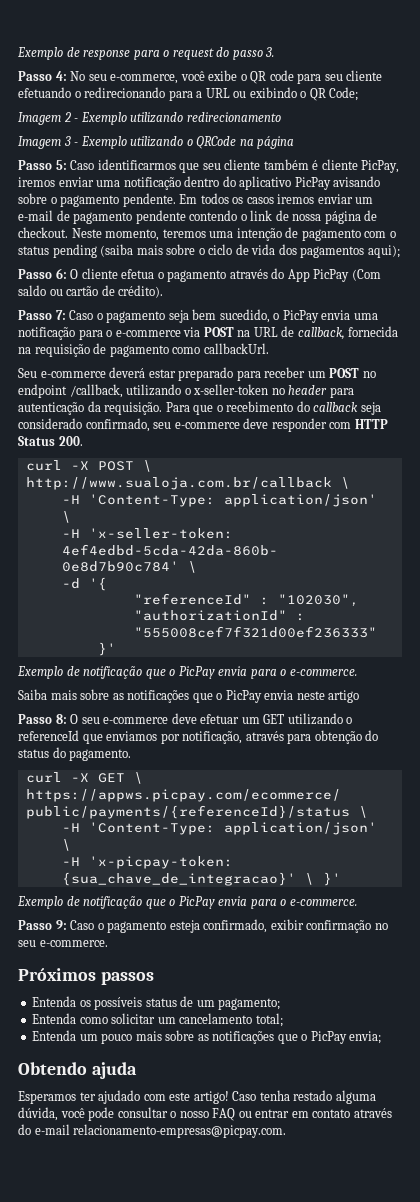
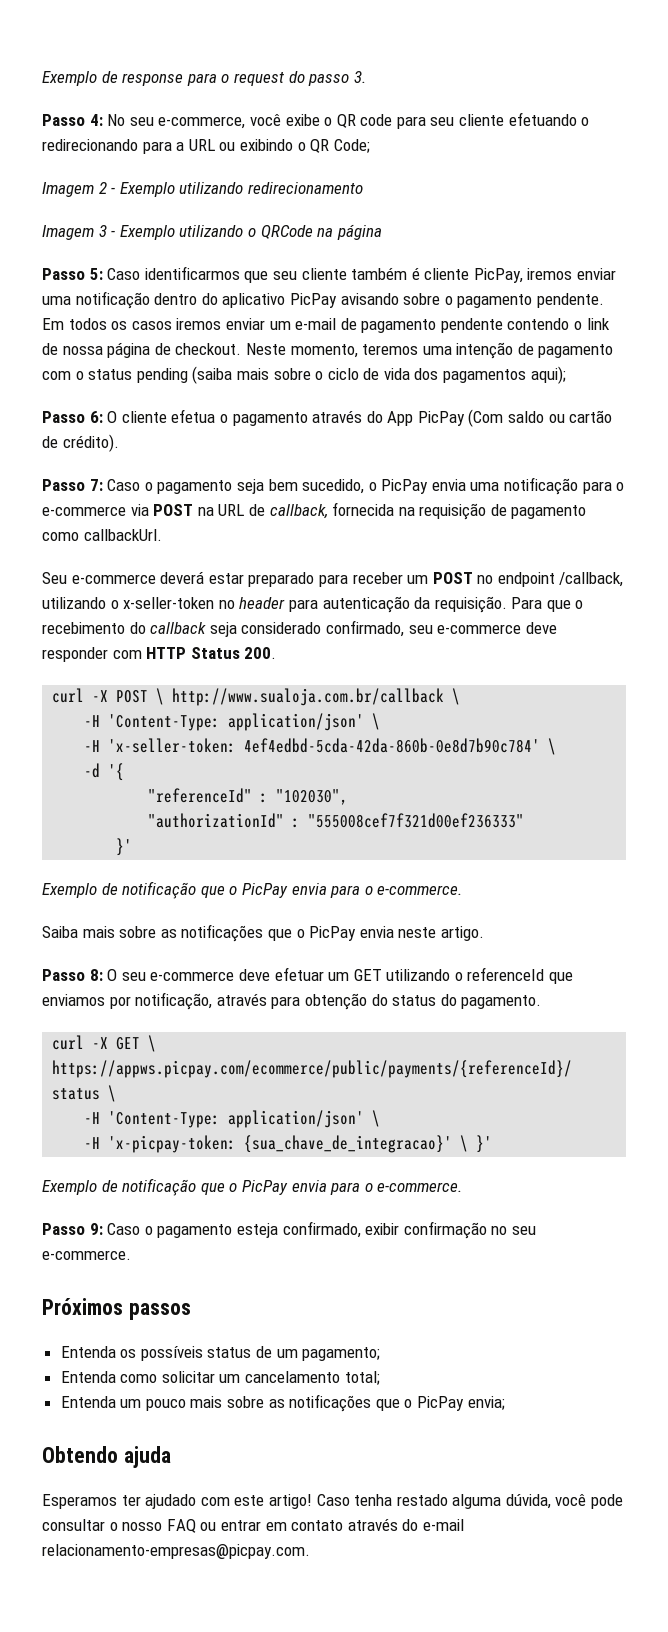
- Saiba mais sobre as notificações que o PicPay envia neste artigo
+ Saiba mais sobre as notificações que o PicPay envia neste artigo.

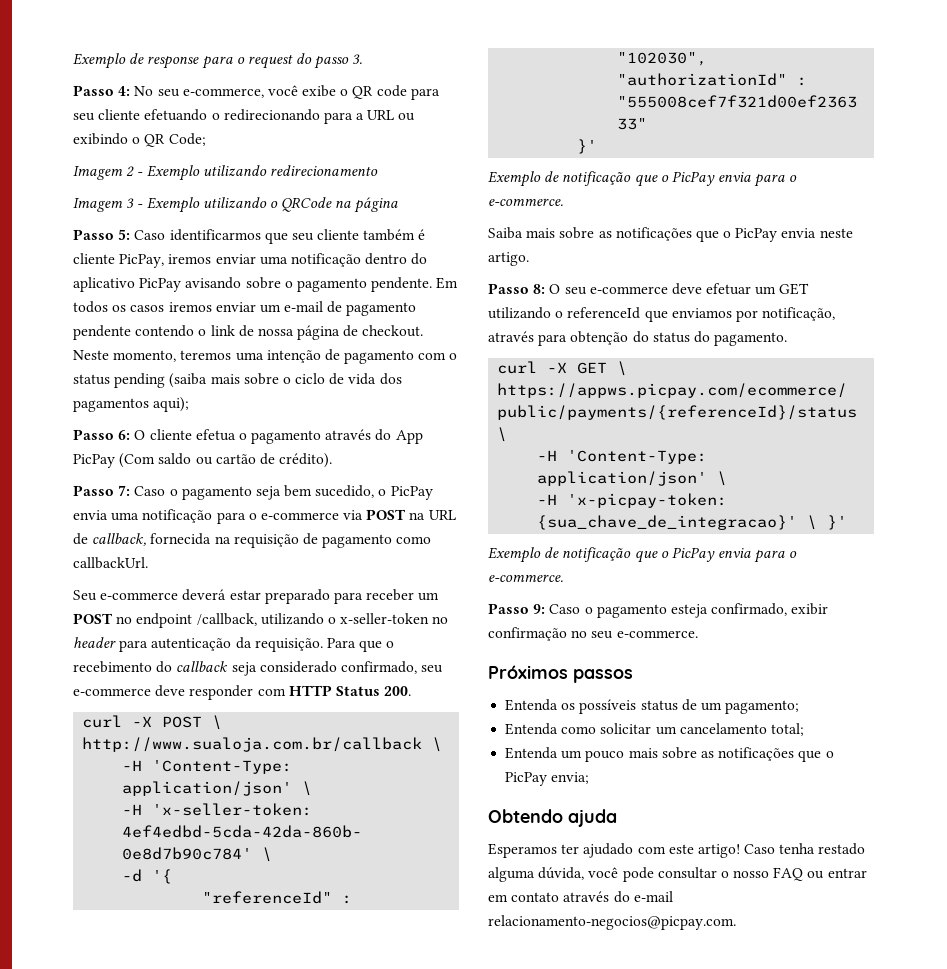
- Caso tenha restado alguma dúvida, você pode consultar o nosso FAQ ou entrar em contato através do e-mail relacionamento-empresas@picpay.com.
+ Caso tenha restado alguma dúvida, você pode consultar o nosso FAQ ou entrar em contato através do e-mail relacionamento-negocios@picpay.com.

